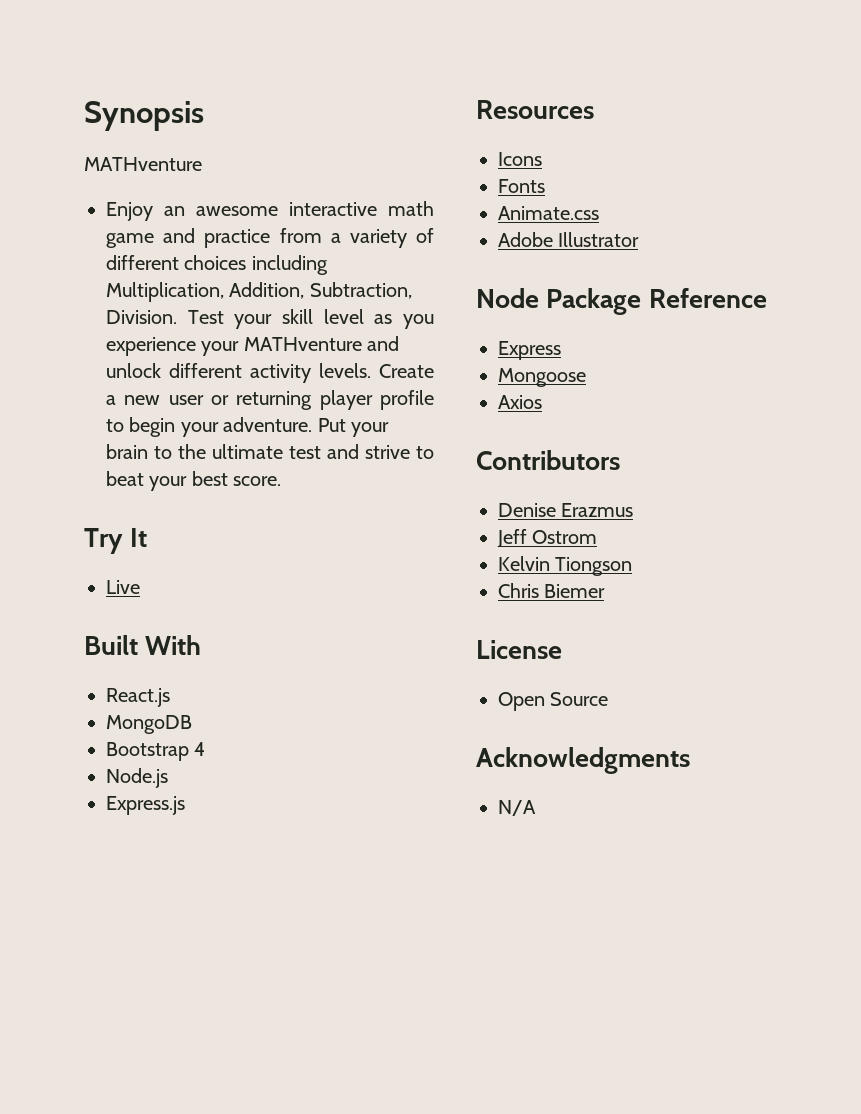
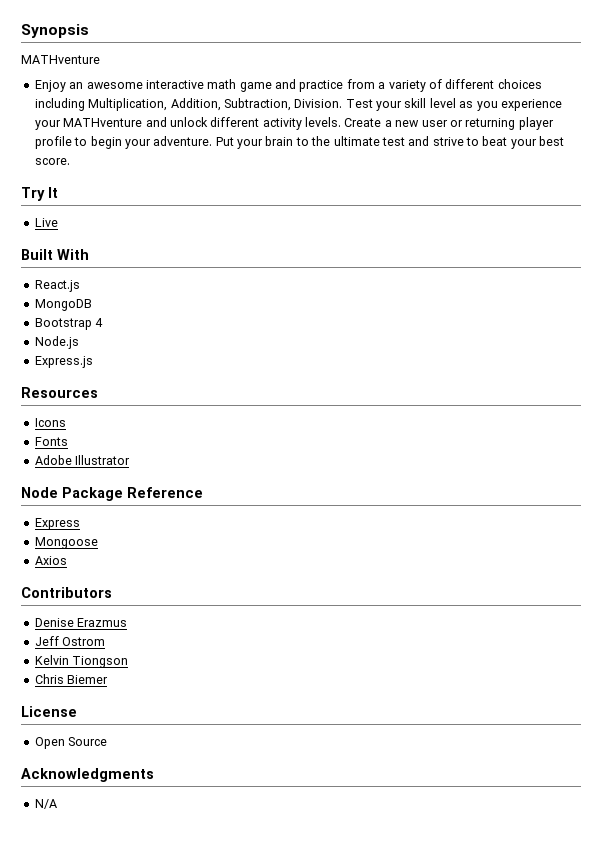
- Animate.css

